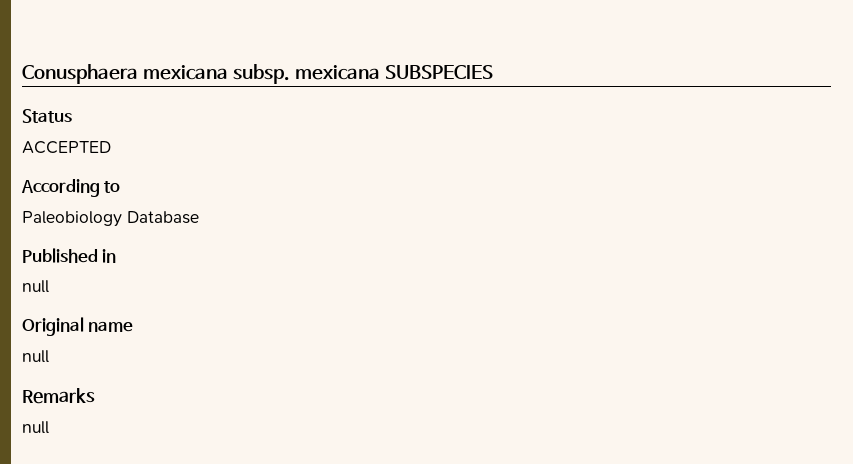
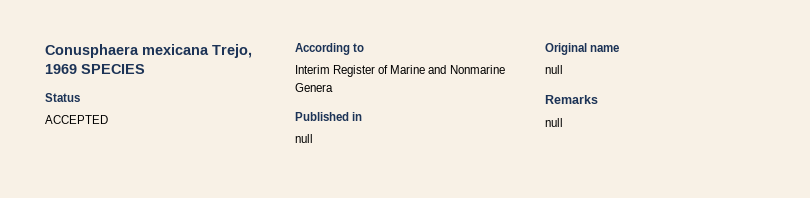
- Conusphaera mexicana subsp. mexicana SUBSPECIES
+ Conusphaera mexicana Trejo, 1969 SPECIES
- Paleobiology Database
+ Interim Register of Marine and Nonmarine Genera

